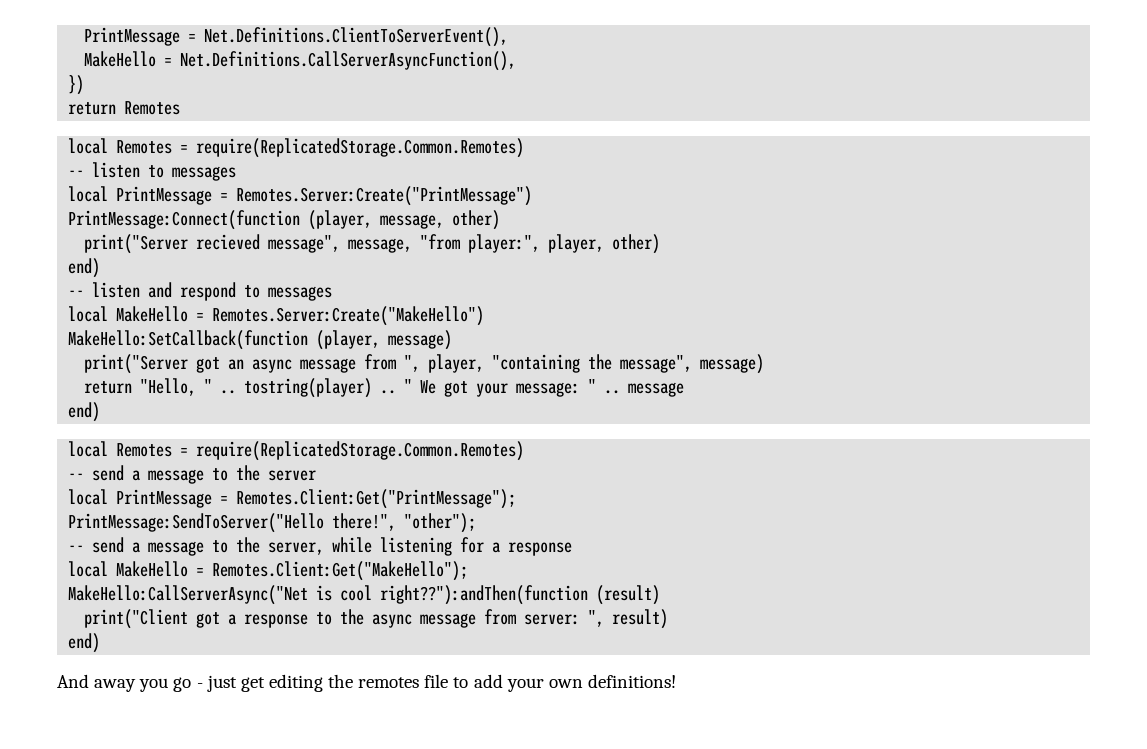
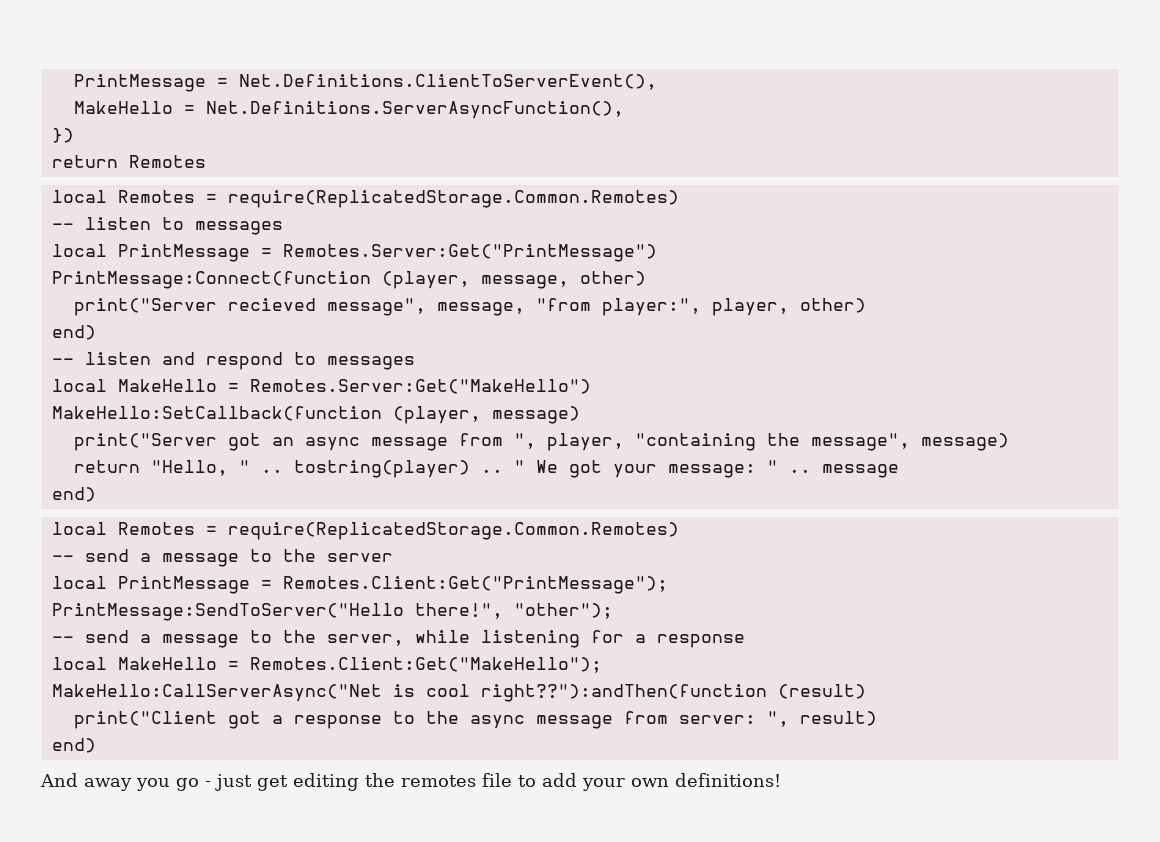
- MakeHello = Net.Definitions.CallServerAsyncFunction(),
+ MakeHello = Net.Definitions.ServerAsyncFunction(),
- local PrintMessage = Remotes.Server:Create("PrintMessage")
+ local PrintMessage = Remotes.Server:Get("PrintMessage")
- local MakeHello = Remotes.Server:Create("MakeHello")
+ local MakeHello = Remotes.Server:Get("MakeHello")

